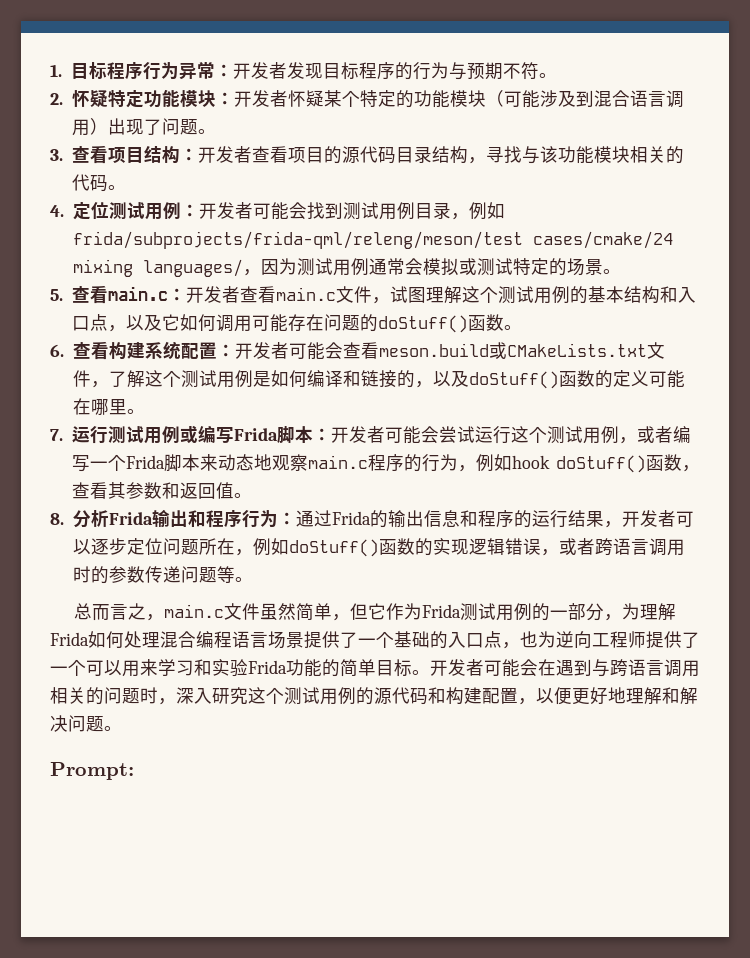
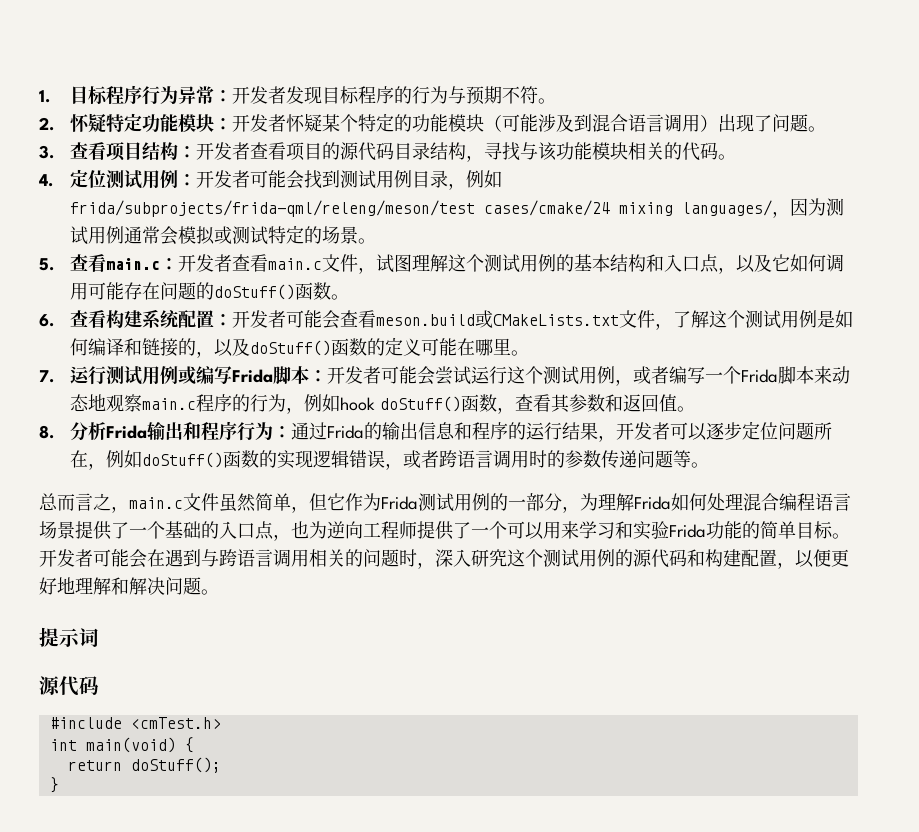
- Prompt:
+ 提示词
+ 源代码
+ #include <cmTest.h>
+ int main(void) {
+ return doStuff();
+ }

